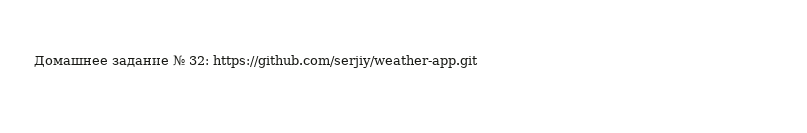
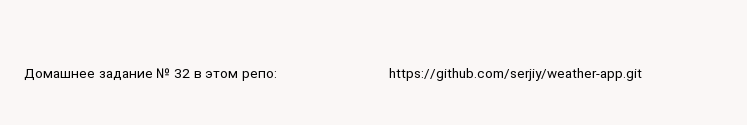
- Домашнее задание № 32: https://github.com/serjiy/weather-app.git
+ Домашнее задание № 32 в этом репо: https://github.com/serjiy/weather-app.git

